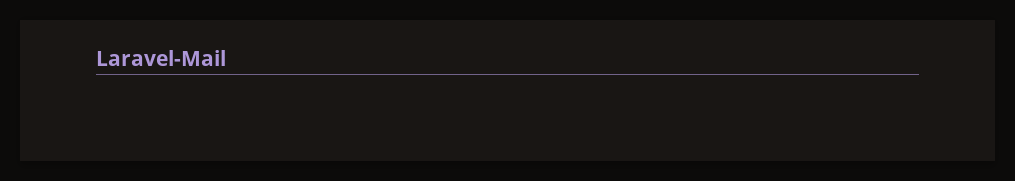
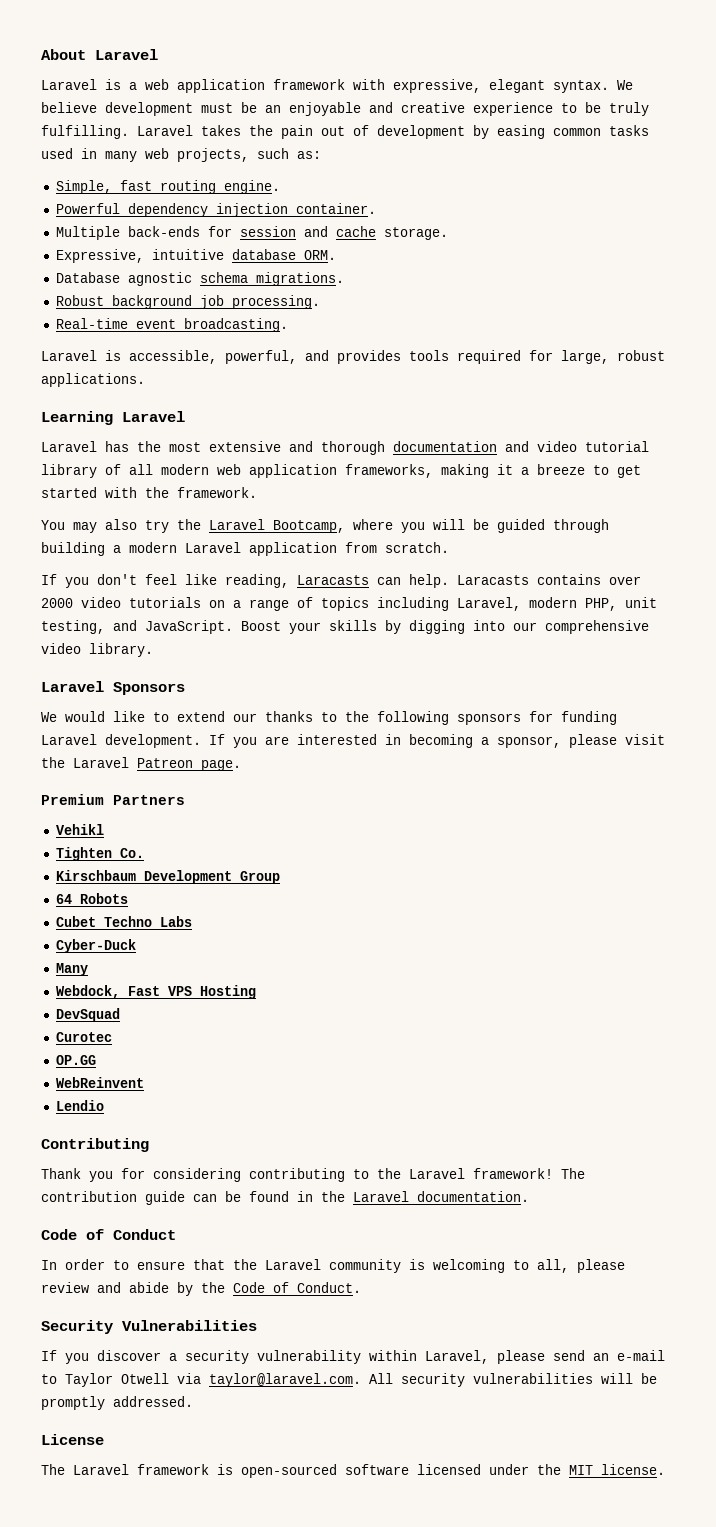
- Laravel-Mail
+ About Laravel
+ Laravel is a web application framework with expressive, elegant syntax. We believe development must be an enjoyable and creative experience to be truly fulfilling. Laravel takes the pain out of development by easing common tasks used in many web projects, such as:
+ Simple, fast routing engine.
+ Powerful dependency injection container.
+ Multiple back-ends for session and cache storage.
+ Expressive, intuitive database ORM.
+ Database agnostic schema migrations.
+ Robust background job processing.
+ Real-time event broadcasting.
+ Laravel is accessible, powerful, and provides tools required for large, robust applications.
+ Learning Laravel
+ Laravel has the most extensive and thorough documentation and video tutorial library of all modern web application frameworks, making it a breeze to get started with the framework.
+ You may also try the Laravel Bootcamp, where you will be guided through building a modern Laravel application from scratch.
+ If you don't feel like reading, Laracasts can help. Laracasts contains over 2000 video tutorials on a range of topics including Laravel, modern PHP, unit testing, and JavaScript. Boost your skills by digging into our comprehensive video library.
+ Laravel Sponsors
+ We would like to extend our thanks to the following sponsors for funding Laravel development. If you are interested in becoming a sponsor, please visit the Laravel Patreon page.
+ Premium Partners
+ Vehikl
+ Tighten Co.
+ Kirschbaum Development Group
+ 64 Robots
+ Cubet Techno Labs
+ Cyber-Duck
+ Many
+ Webdock, Fast VPS Hosting
+ DevSquad
+ Curotec
+ OP.GG
+ WebReinvent
+ Lendio
+ Contributing
+ Thank you for considering contributing to the Laravel framework! The contribution guide can be found in the Laravel documentation.
+ Code of Conduct
+ In order to ensure that the Laravel community is welcoming to all, please review and abide by the Code of Conduct.
+ Security Vulnerabilities
+ If you discover a security vulnerability within Laravel, please send an e-mail to Taylor Otwell via taylor@laravel.com. All security vulnerabilities will be promptly addressed.
+ License
+ The Laravel framework is open-sourced software licensed under the MIT license.

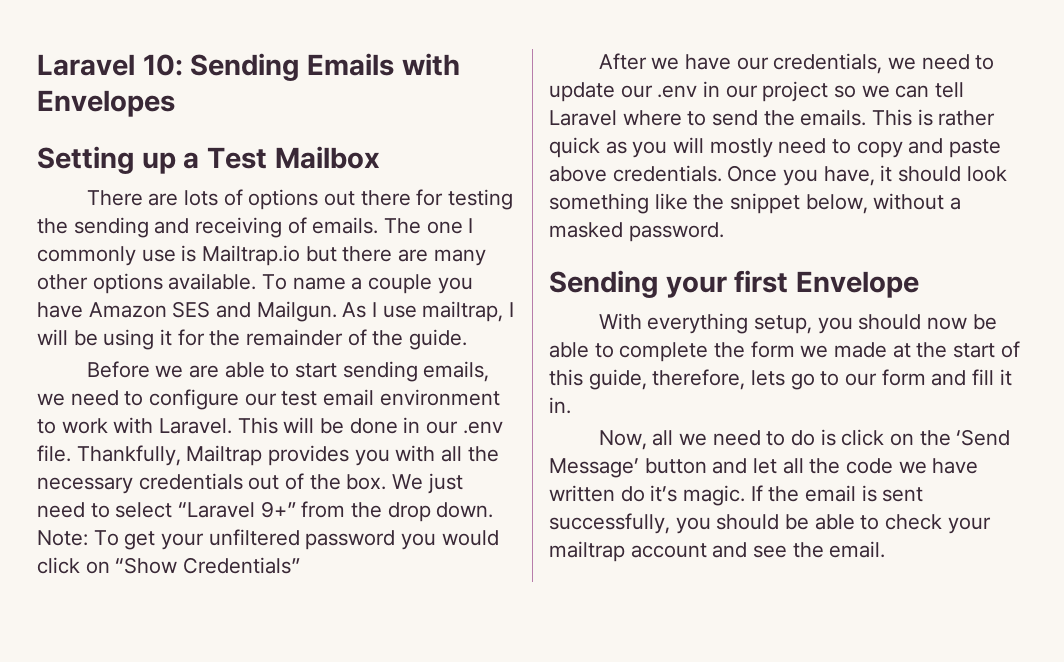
- About Laravel
- Laravel is a web application framework with expressive, elegant syntax. We believe development must be an enjoyable and creative experience to be truly fulfilling. Laravel takes the pain out of development by easing common tasks used in many web projects, such as:
- Simple, fast routing engine.
- Powerful dependency injection container.
- Multiple back-ends for session and cache storage.
- Expressive, intuitive database ORM.
- Database agnostic schema migrations.
- Robust background job processing.
- Real-time event broadcasting.
- Laravel is accessible, powerful, and provides tools required for large, robust applications.
- Learning Laravel
- Laravel has the most extensive and thorough documentation and video tutorial library of all modern web application frameworks, making it a breeze to get started with the framework.
- You may also try the Laravel Bootcamp, where you will be guided through building a modern Laravel application from scratch.
- If you don't feel like reading, Laracasts can help. Laracasts contains over 2000 video tutorials on a range of topics including Laravel, modern PHP, unit testing, and JavaScript. Boost your skills by digging into our comprehensive video library.
- Laravel Sponsors
- We would like to extend our thanks to the following sponsors for funding Laravel development. If you are interested in becoming a sponsor, please visit the Laravel Patreon page.
- Premium Partners
- Vehikl
- Tighten Co.
- Kirschbaum Development Group
- 64 Robots
- Cubet Techno Labs
- Cyber-Duck
- Many
- Webdock, Fast VPS Hosting
- DevSquad
- Curotec
- OP.GG
- WebReinvent
- Lendio
- Contributing
- Thank you for considering contributing to the Laravel framework! The contribution guide can be found in the Laravel documentation.
- Code of Conduct
- In order to ensure that the Laravel community is welcoming to all, please review and abide by the Code of Conduct.
- Security Vulnerabilities
- If you discover a security vulnerability within Laravel, please send an e-mail to Taylor Otwell via taylor@laravel.com. All security vulnerabilities will be promptly addressed.
- License
- The Laravel framework is open-sourced software licensed under the MIT license.
+ Laravel 10: Sending Emails with Envelopes
+ Setting up a Test Mailbox
+ There are lots of options out there for testing the sending and receiving of emails. The one I commonly use is Mailtrap.io but there are many other options available. To name a couple you have Amazon SES and Mailgun. As I use mailtrap, I will be using it for the remainder of the guide.
+ Before we are able to start sending emails, we need to configure our test email environment to work with Laravel. This will be done in our .env file. Thankfully, Mailtrap provides you with all the necessary credentials out of the box. We just need to select “Laravel 9+” from the drop down. Note: To get your unfiltered password you would click on “Show Credentials”
+ After we have our credentials, we need to update our .env in our project so we can tell Laravel where to send the emails. This is rather quick as you will mostly need to copy and paste above credentials. Once you have, it should look something like the snippet below, without a masked password.
+ Sending your first Envelope
+ With everything setup, you should now be able to complete the form we made at the start of this guide, therefore, lets go to our form and fill it in.
+ Now, all we need to do is click on the ‘Send Message’ button and let all the code we have written do it’s magic. If the email is sent successfully, you should be able to check your mailtrap account and see the email.

